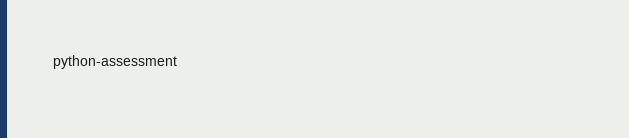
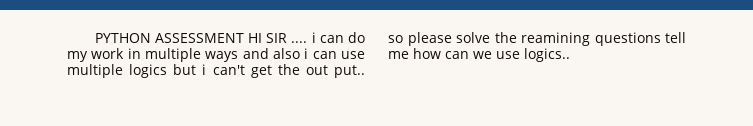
- python-assessment
+ PYTHON ASSESSMENT HI SIR .... i can do my work in multiple ways and also i can use multiple logics but i can't get the out put.. so please solve the reamining questions tell me how can we use logics..

